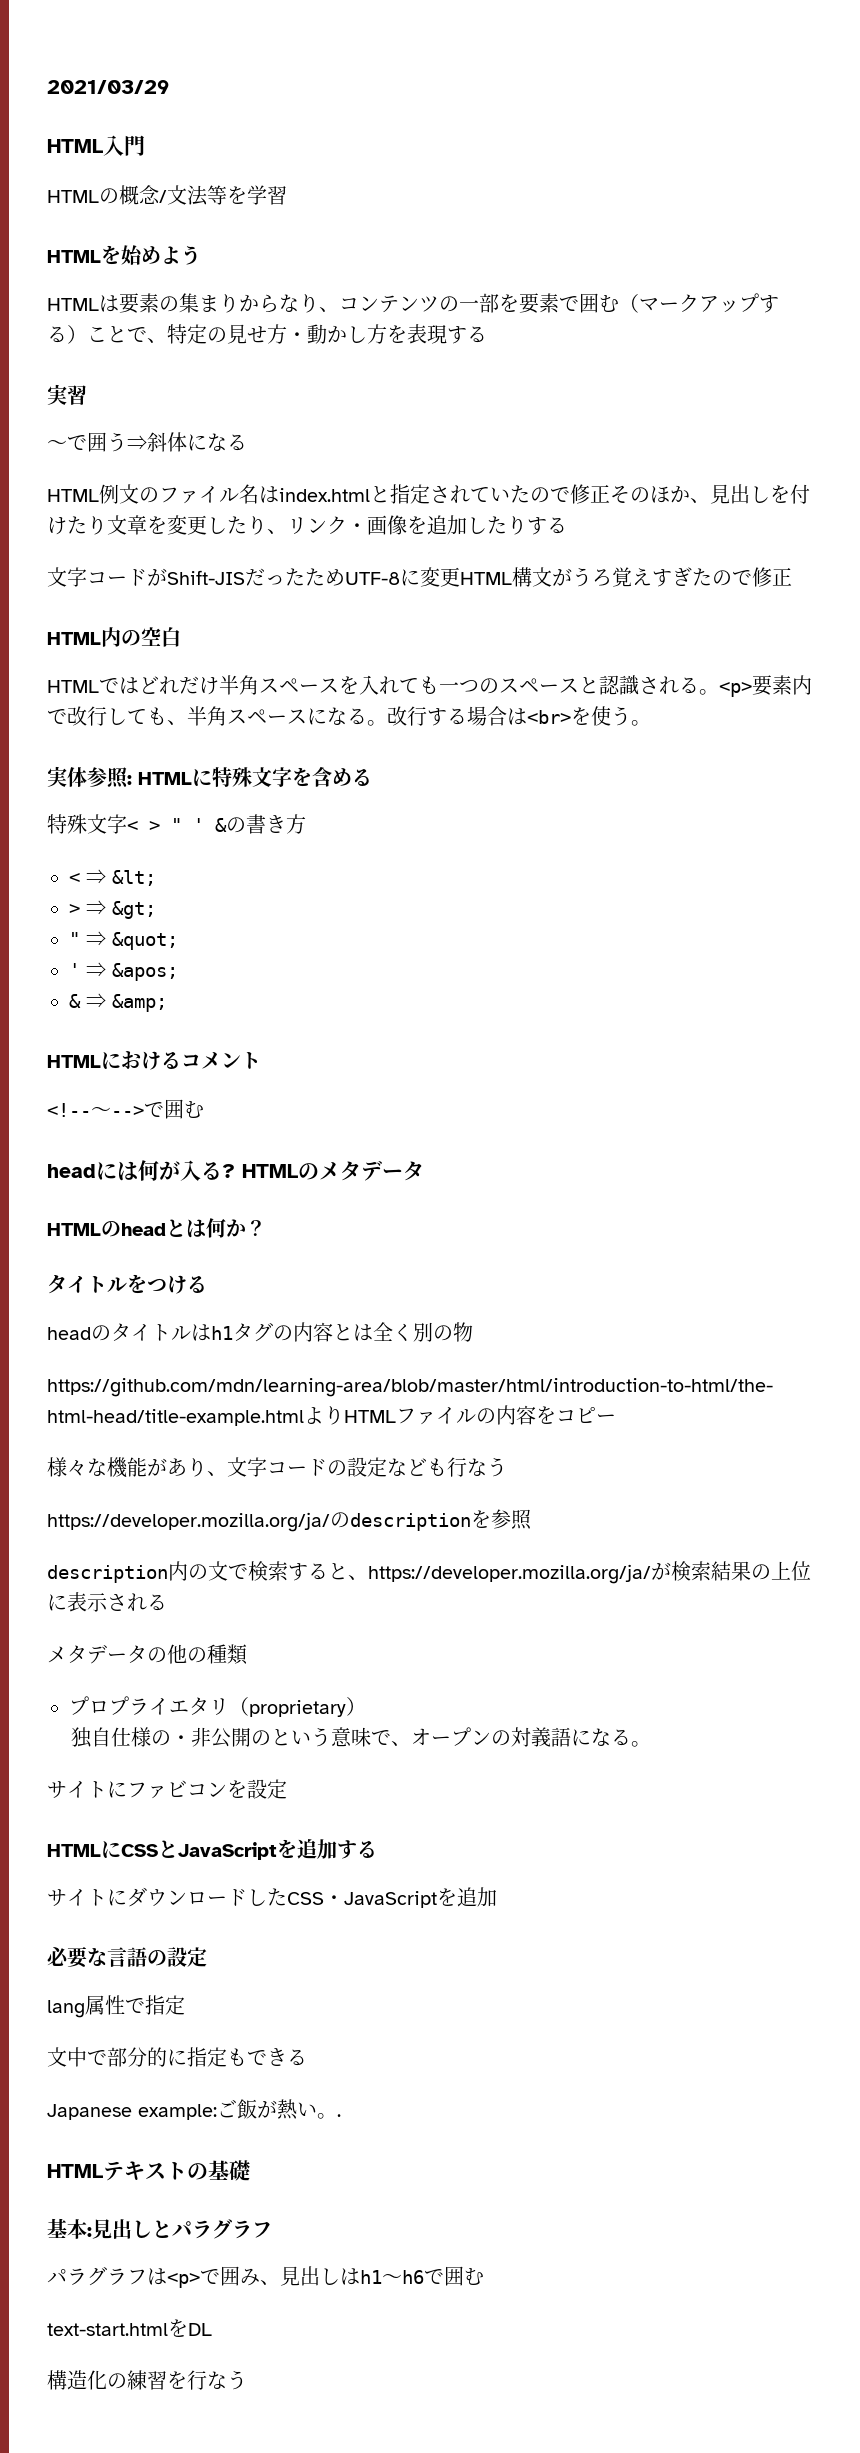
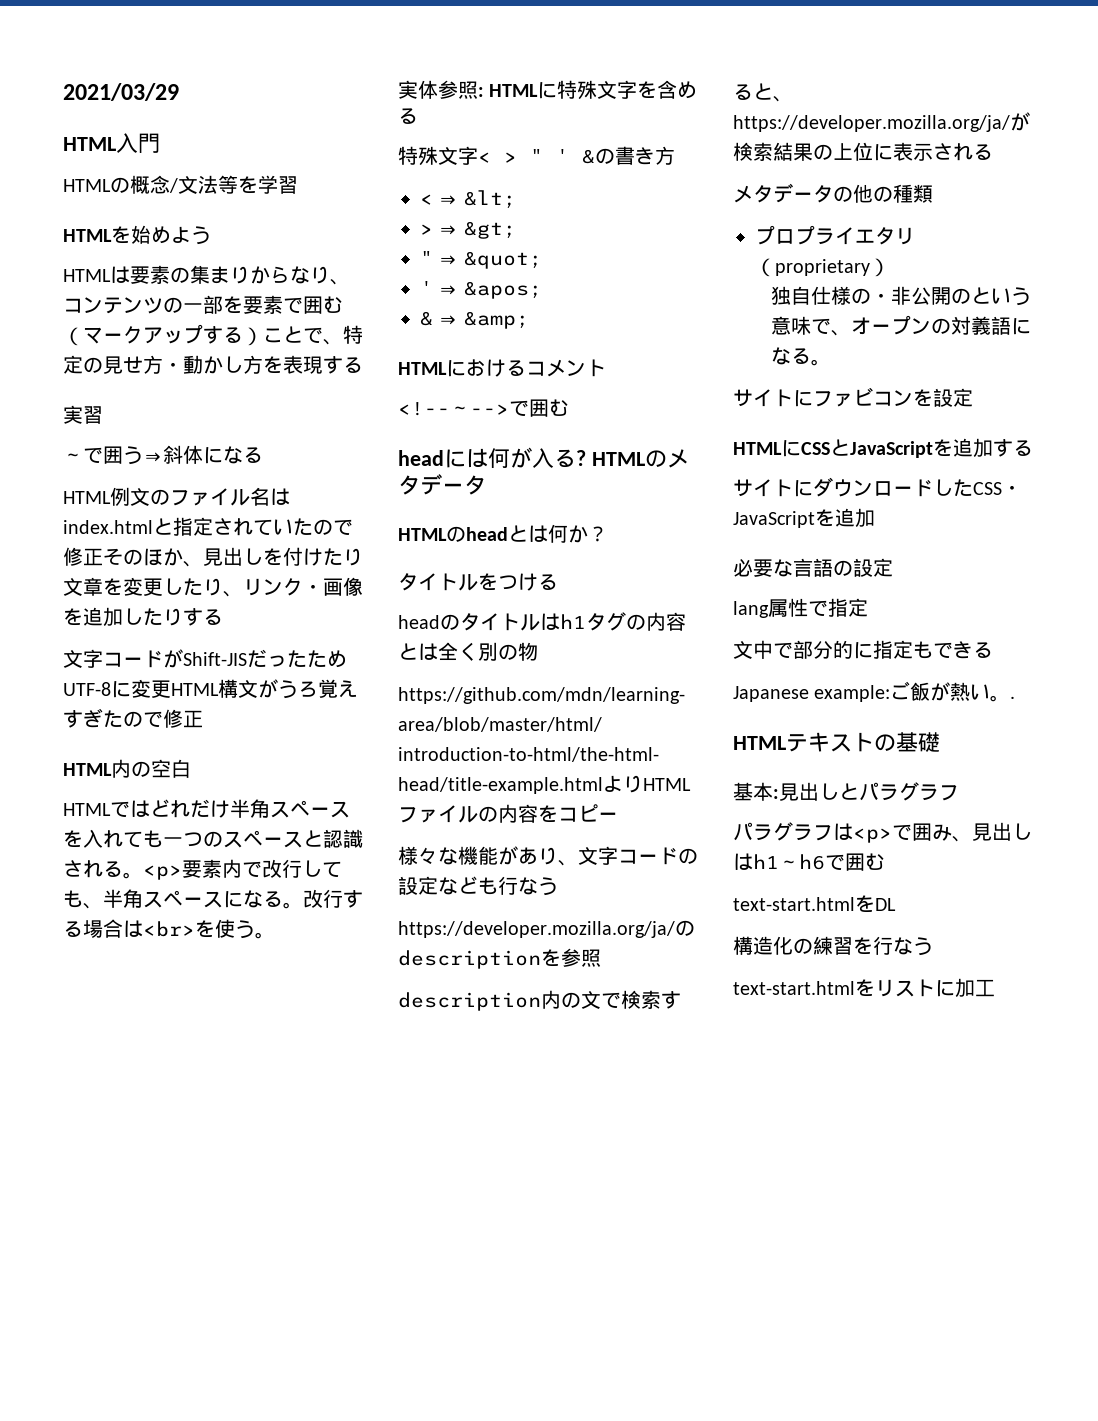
+ text-start.htmlをリストに加工

